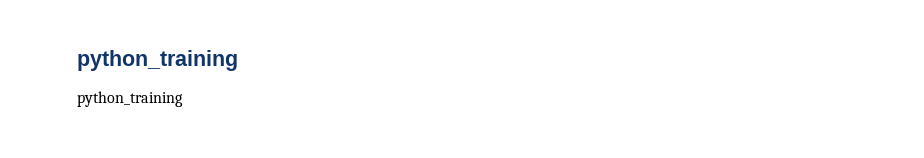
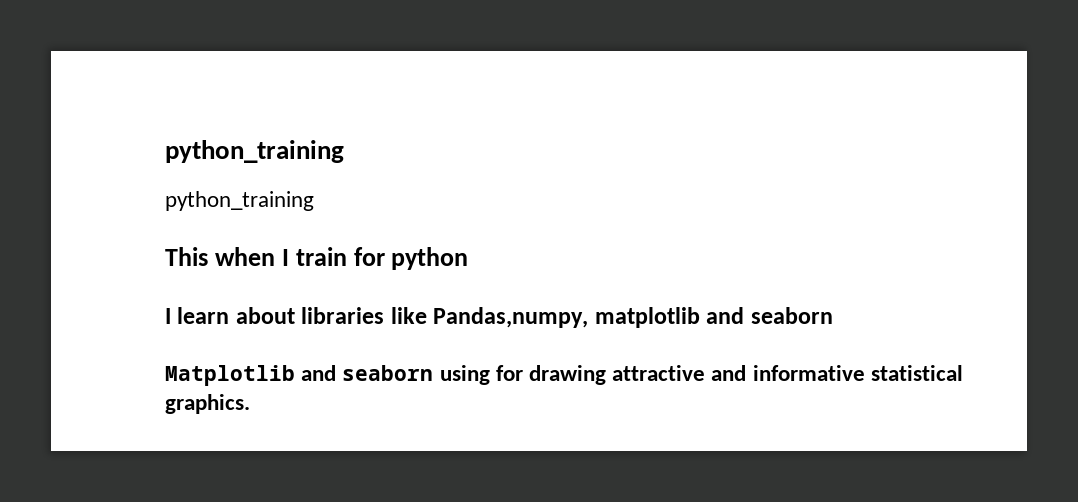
+ This when I train for python
+ I learn about libraries like Pandas,numpy, matplotlib and seaborn
+ Matplotlib and seaborn using for drawing attractive and informative statistical graphics.

